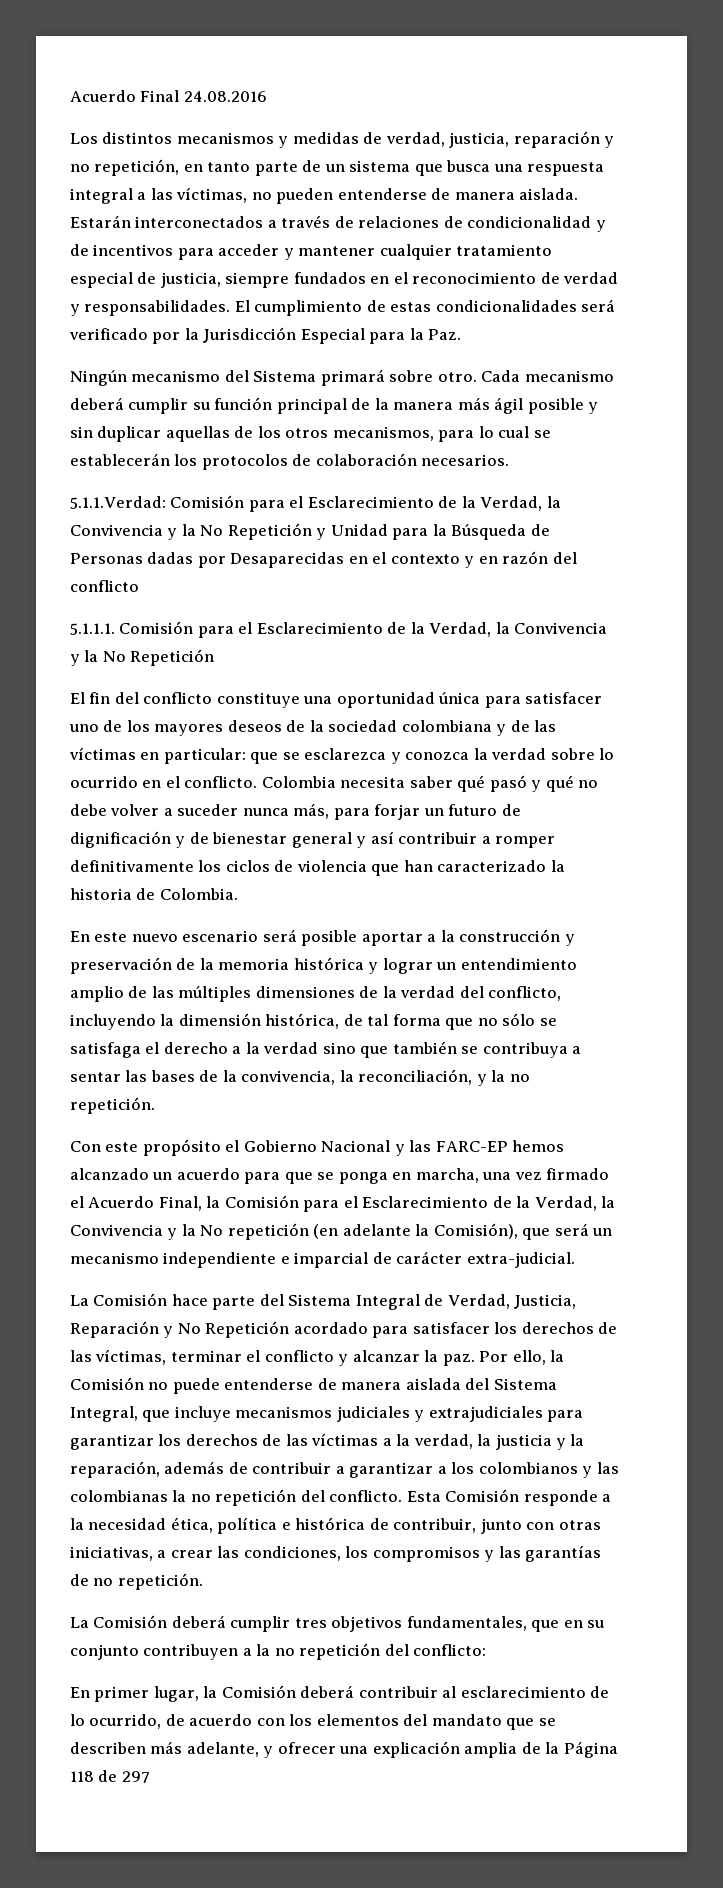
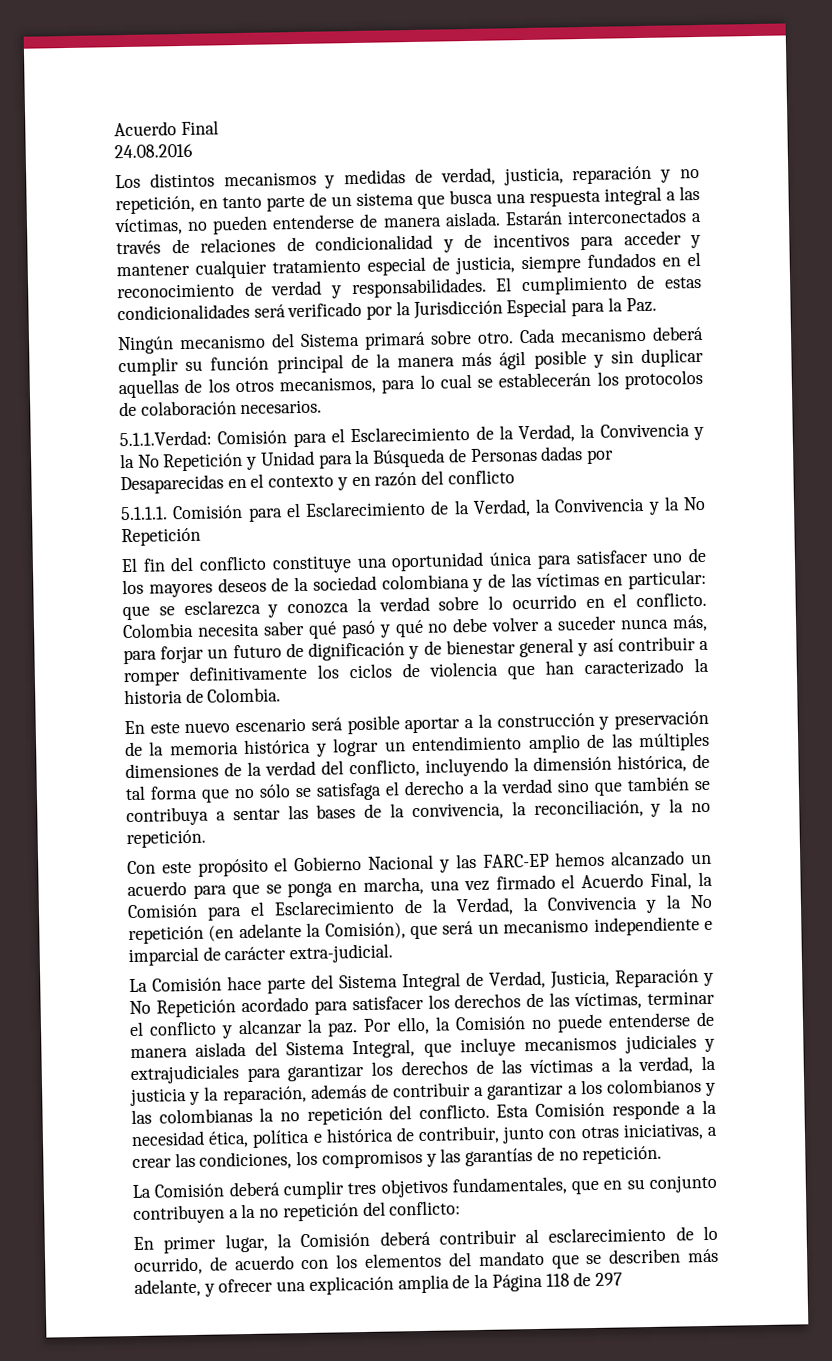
- Acuerdo Final 24.08.2016
+ Acuerdo Final
+ 24.08.2016

